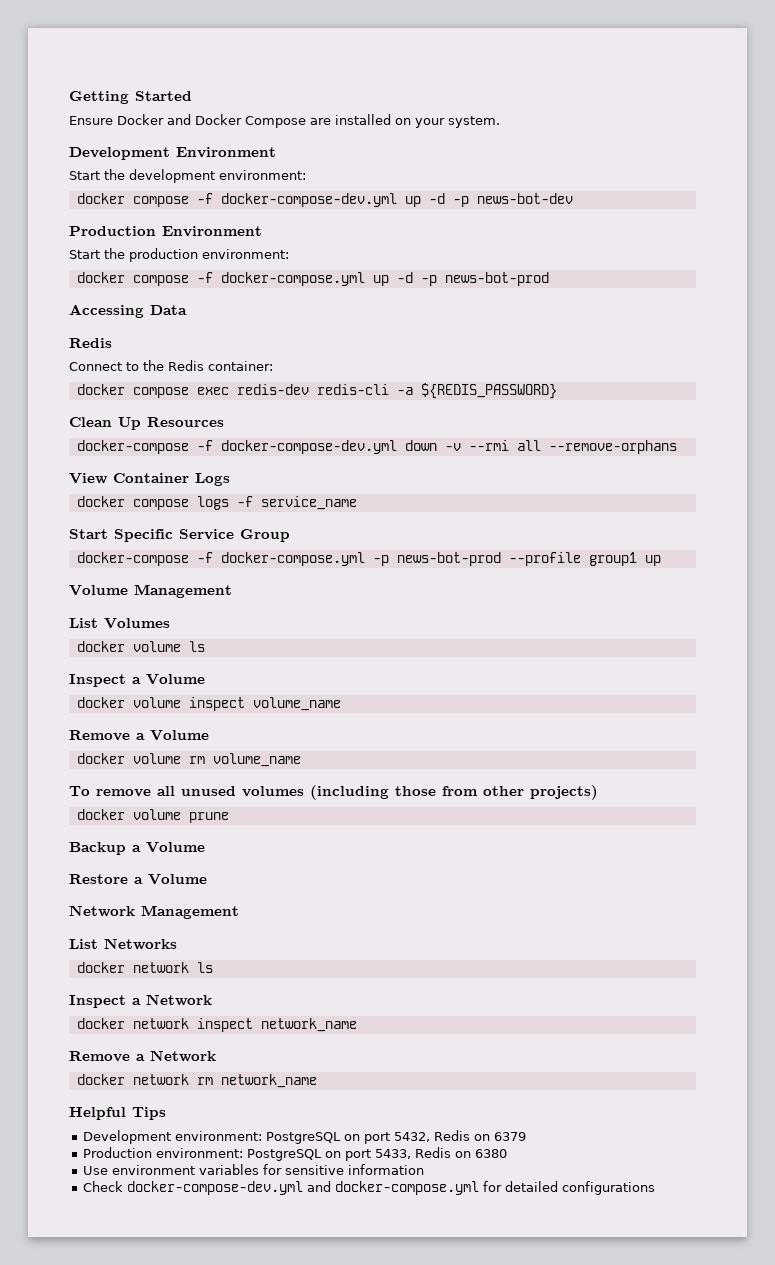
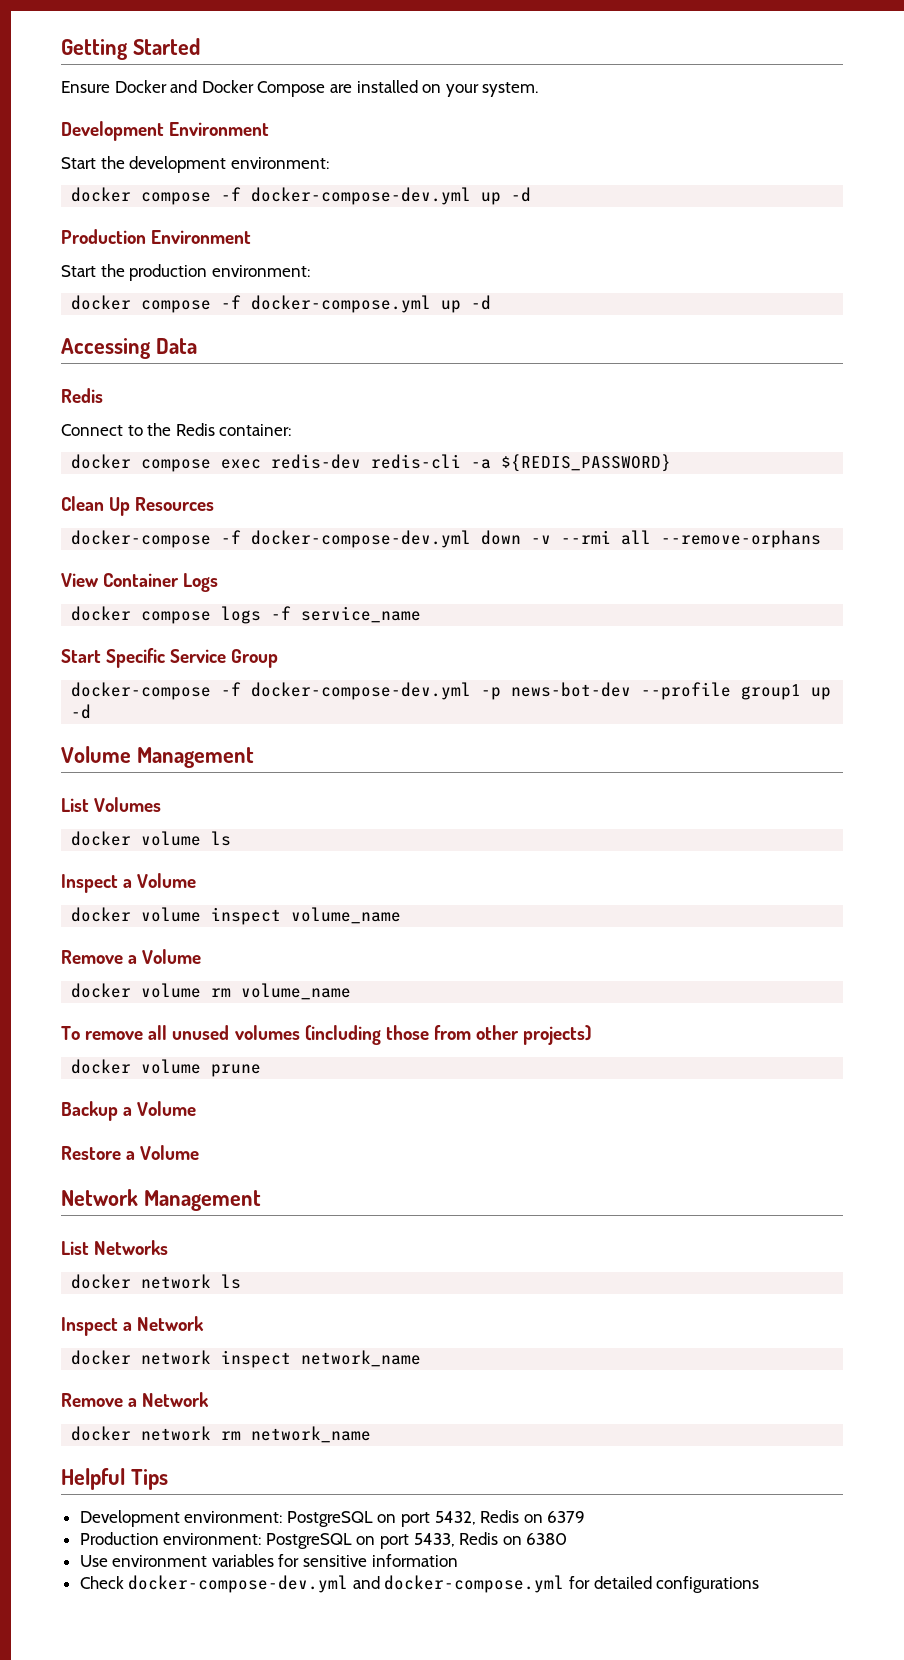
- docker compose -f docker-compose-dev.yml up -d -p news-bot-dev
+ docker compose -f docker-compose-dev.yml up -d
- docker compose -f docker-compose.yml up -d -p news-bot-prod
+ docker compose -f docker-compose.yml up -d
- docker-compose -f docker-compose.yml -p news-bot-prod --profile group1 up
+ docker-compose -f docker-compose-dev.yml -p news-bot-dev --profile group1 up -d

